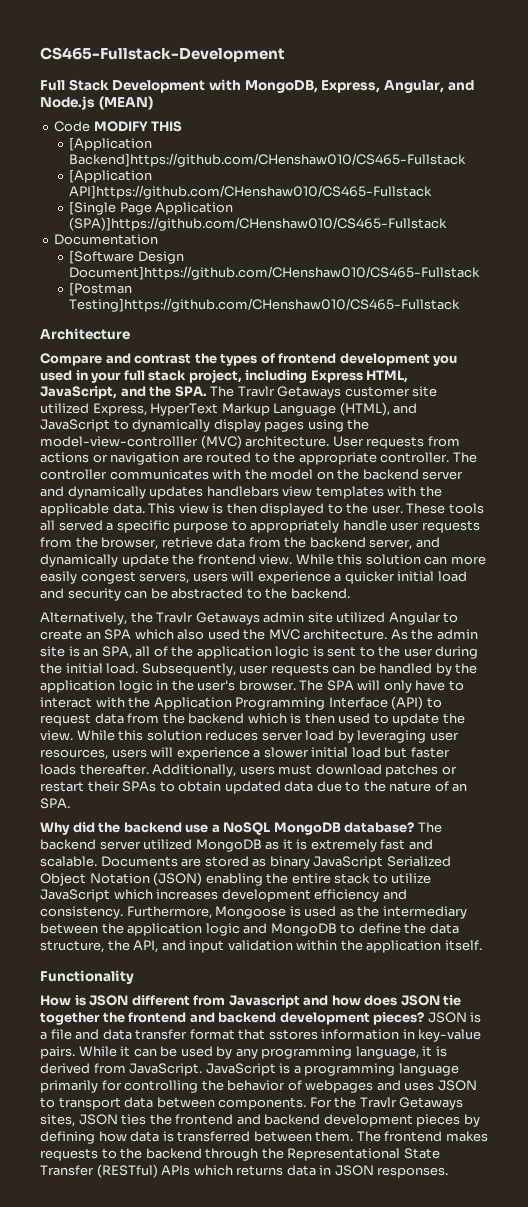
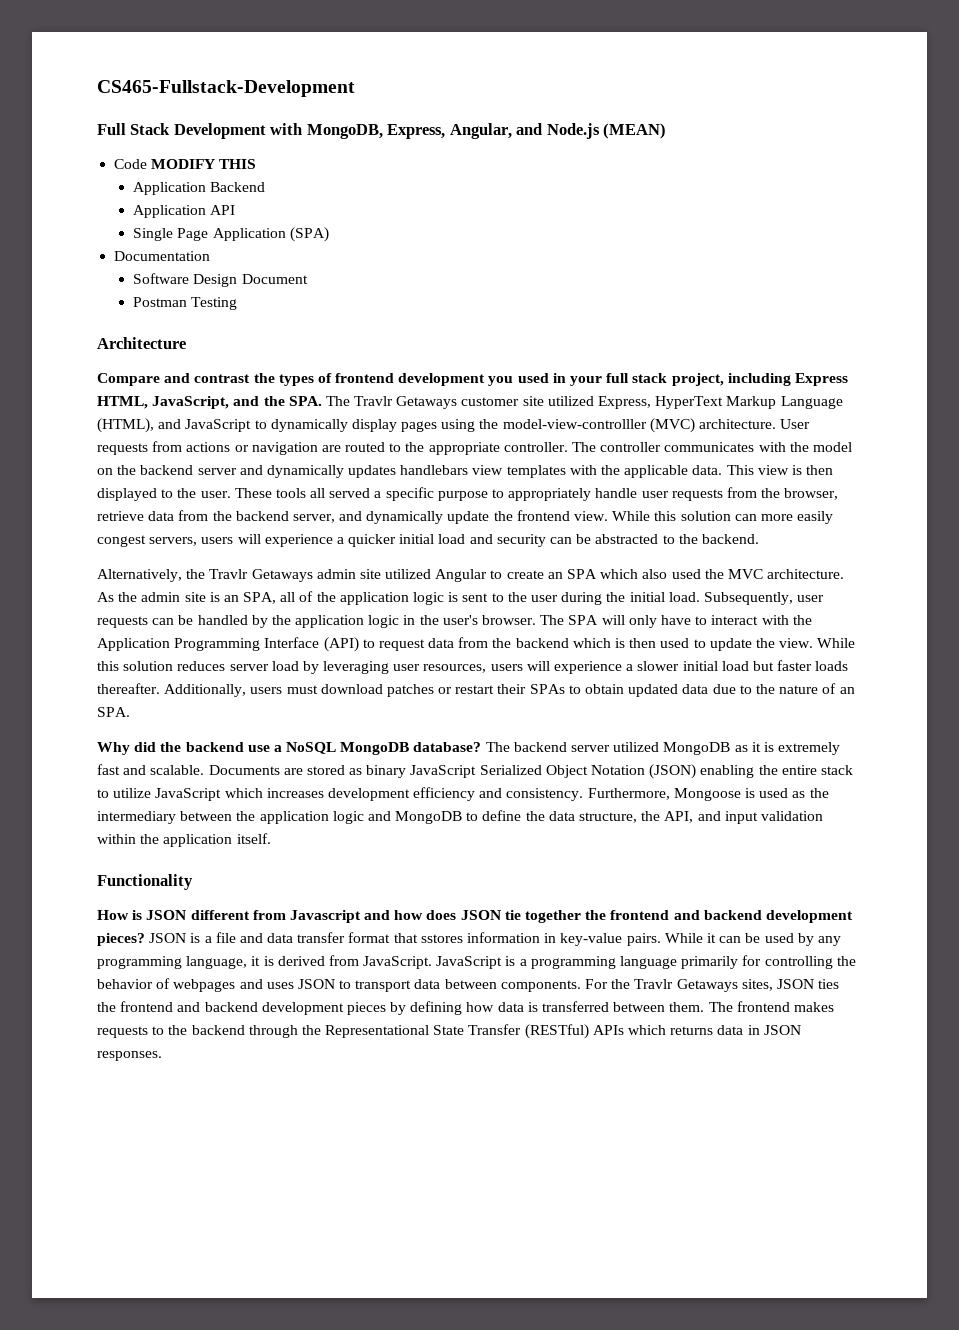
- [Application Backend]https://github.com/CHenshaw010/CS465-Fullstack
- [Application API]https://github.com/CHenshaw010/CS465-Fullstack
- [Single Page Application (SPA)]https://github.com/CHenshaw010/CS465-Fullstack
+ Application Backend
+ Application API
+ Single Page Application (SPA)
- [Software Design Document]https://github.com/CHenshaw010/CS465-Fullstack
- [Postman Testing]https://github.com/CHenshaw010/CS465-Fullstack
+ Software Design Document
+ Postman Testing

